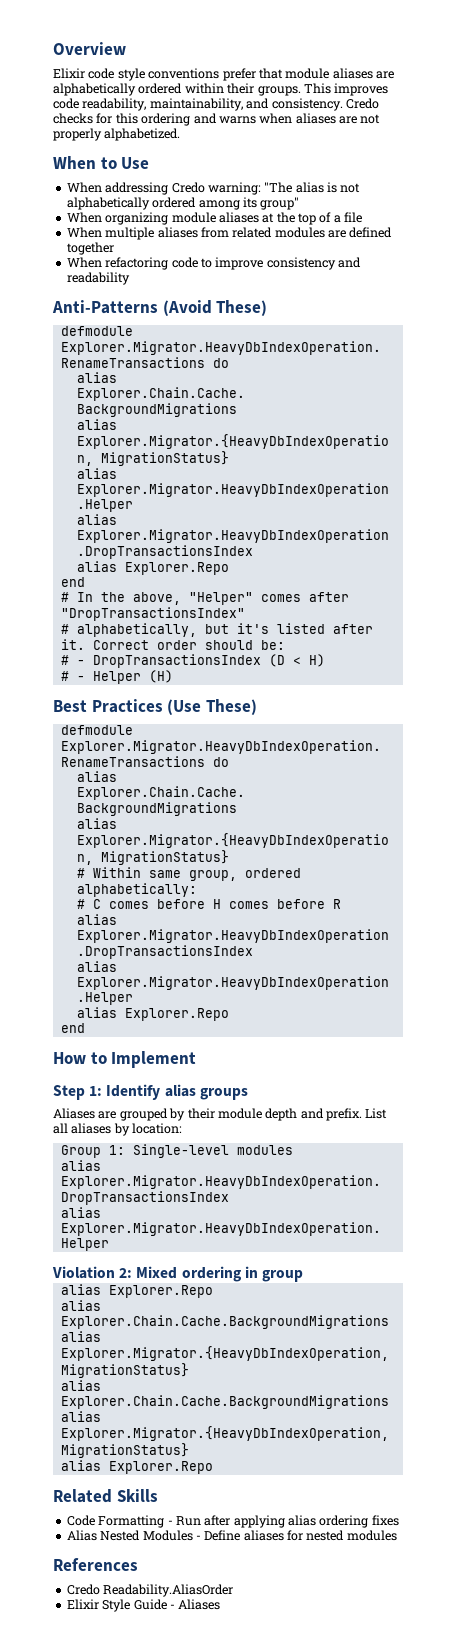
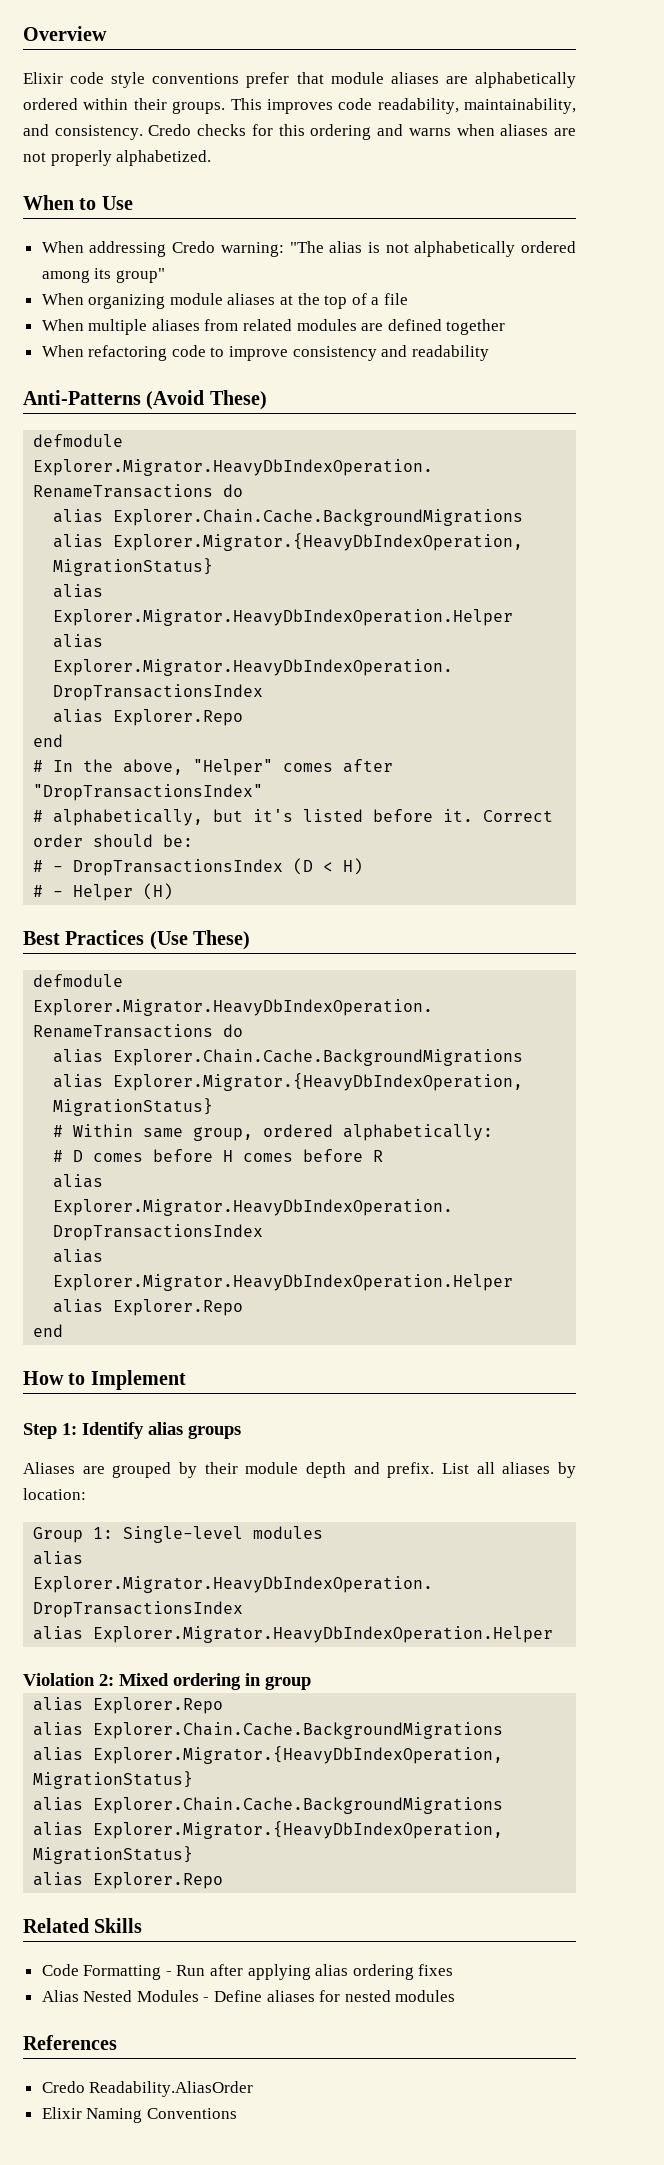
- # alphabetically, but it's listed after it.
+ # alphabetically, but it's listed before it.
- # C comes before H comes before R
+ # D comes before H comes before R
- Elixir Style Guide - Aliases
+ Elixir Naming Conventions

